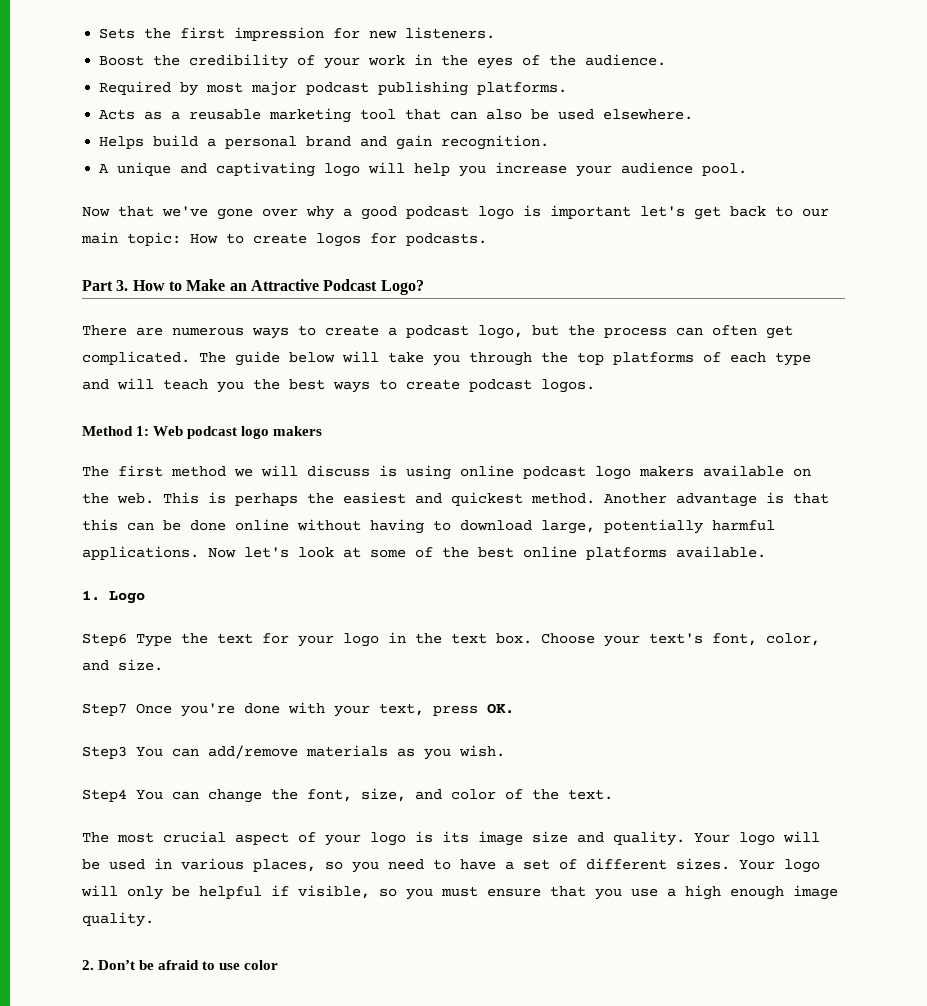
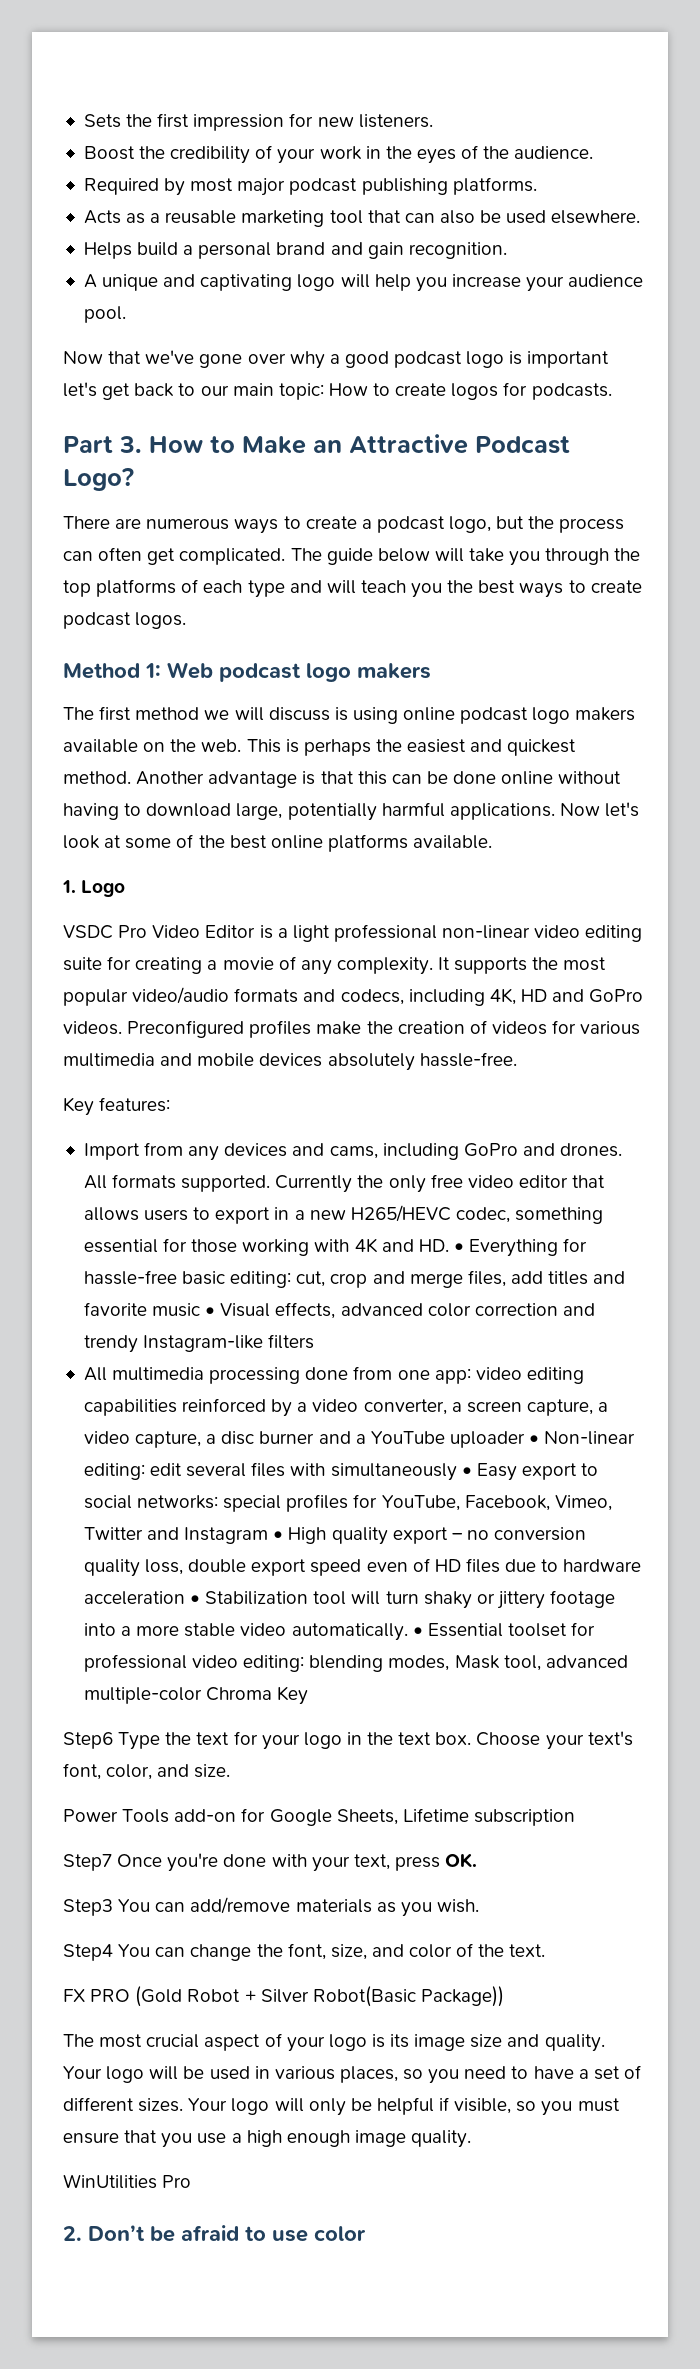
+ VSDC Pro Video Editor is a light professional non-linear video editing suite for creating a movie of any complexity. It supports the most popular video/audio formats and codecs, including 4K, HD and GoPro videos. Preconfigured profiles make the creation of videos for various multimedia and mobile devices absolutely hassle-free.
+ Key features:
+ Import from any devices and cams, including GoPro and drones. All formats supported. Сurrently the only free video editor that allows users to export in a new H265/HEVC codec, something essential for those working with 4K and HD. • Everything for hassle-free basic editing: cut, crop and merge files, add titles and favorite music • Visual effects, advanced color correction and trendy Instagram-like filters
+ All multimedia processing done from one app: video editing capabilities reinforced by a video converter, a screen capture, a video capture, a disc burner and a YouTube uploader • Non-linear editing: edit several files with simultaneously • Easy export to social networks: special profiles for YouTube, Facebook, Vimeo, Twitter and Instagram • High quality export – no conversion quality loss, double export speed even of HD files due to hardware acceleration • Stabilization tool will turn shaky or jittery footage into a more stable video automatically. • Essential toolset for professional video editing: blending modes, Mask tool, advanced multiple-color Chroma Key
+ Power Tools add-on for Google Sheets, Lifetime subscription
+ FX PRO (Gold Robot + Silver Robot(Basic Package))
+ WinUtilities Pro

